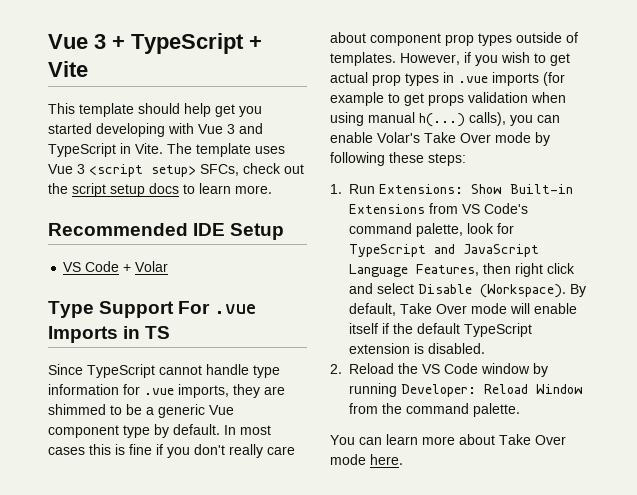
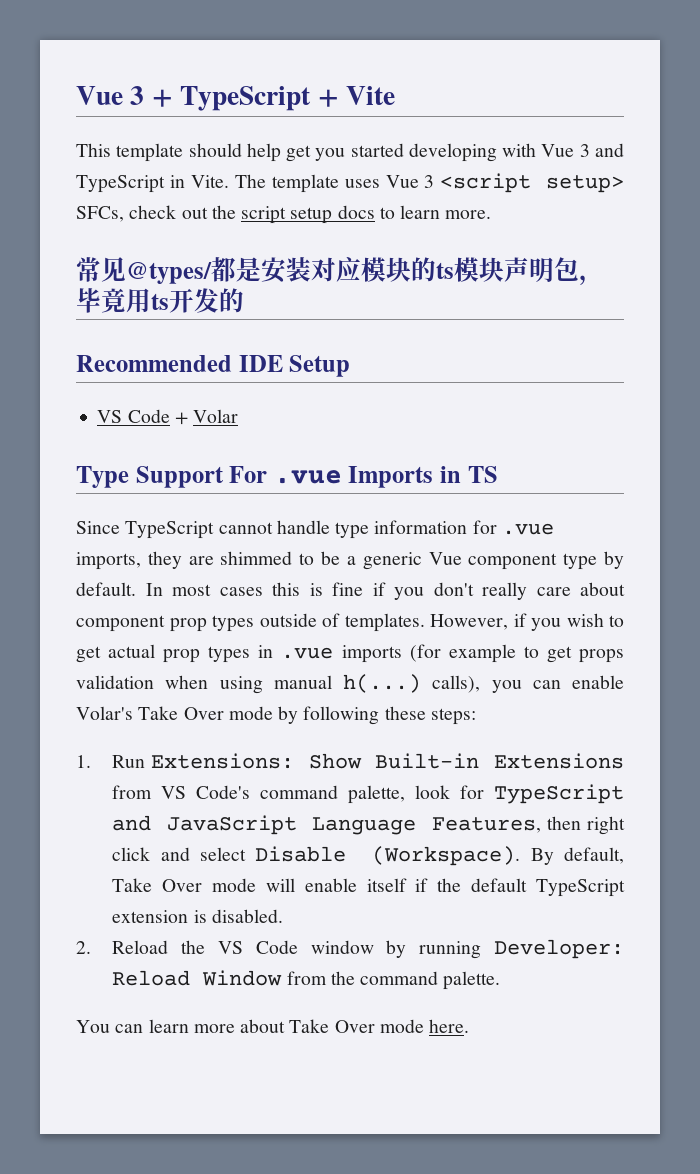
+ 常见@types/都是安装对应模块的ts模块声明包，毕竟用ts开发的

